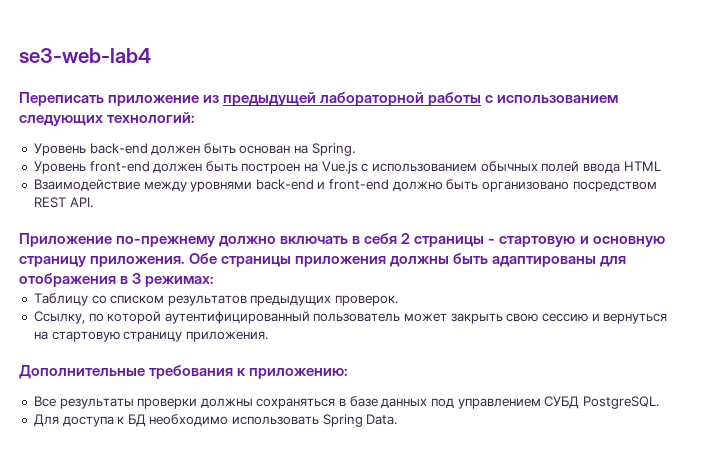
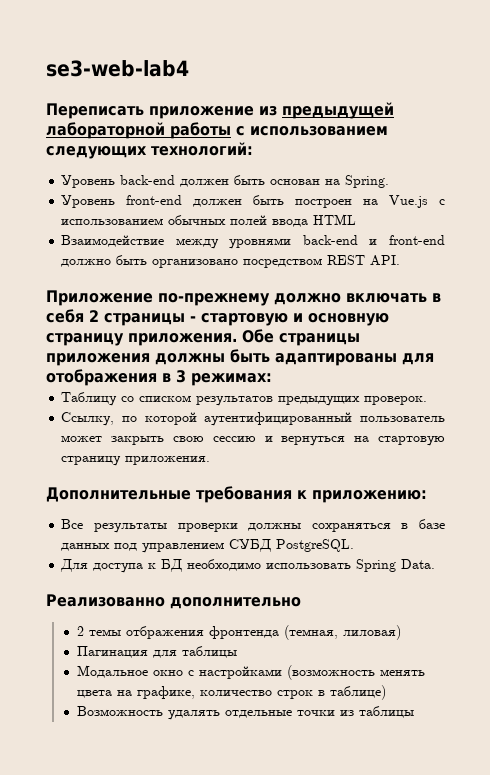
+ Реализованно дополнительно
+ 2 темы отбражения фронтенда (темная, лиловая)
+ Пагинация для таблицы
+ Модальное окно с настройками (возможность менять цвета на графике, количество строк в таблице)
+ Возможность удалять отдельные точки из таблицы

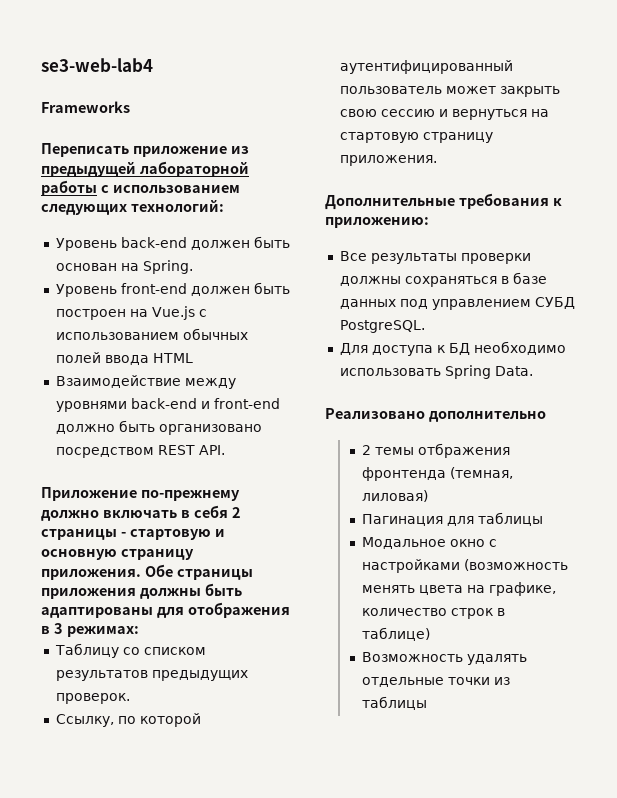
+ Frameworks
- Реализованно дополнительно
+ Реализовано дополнительно

